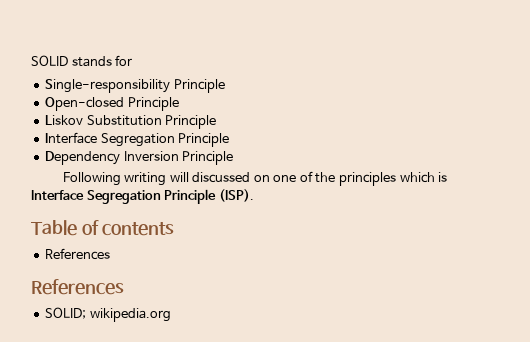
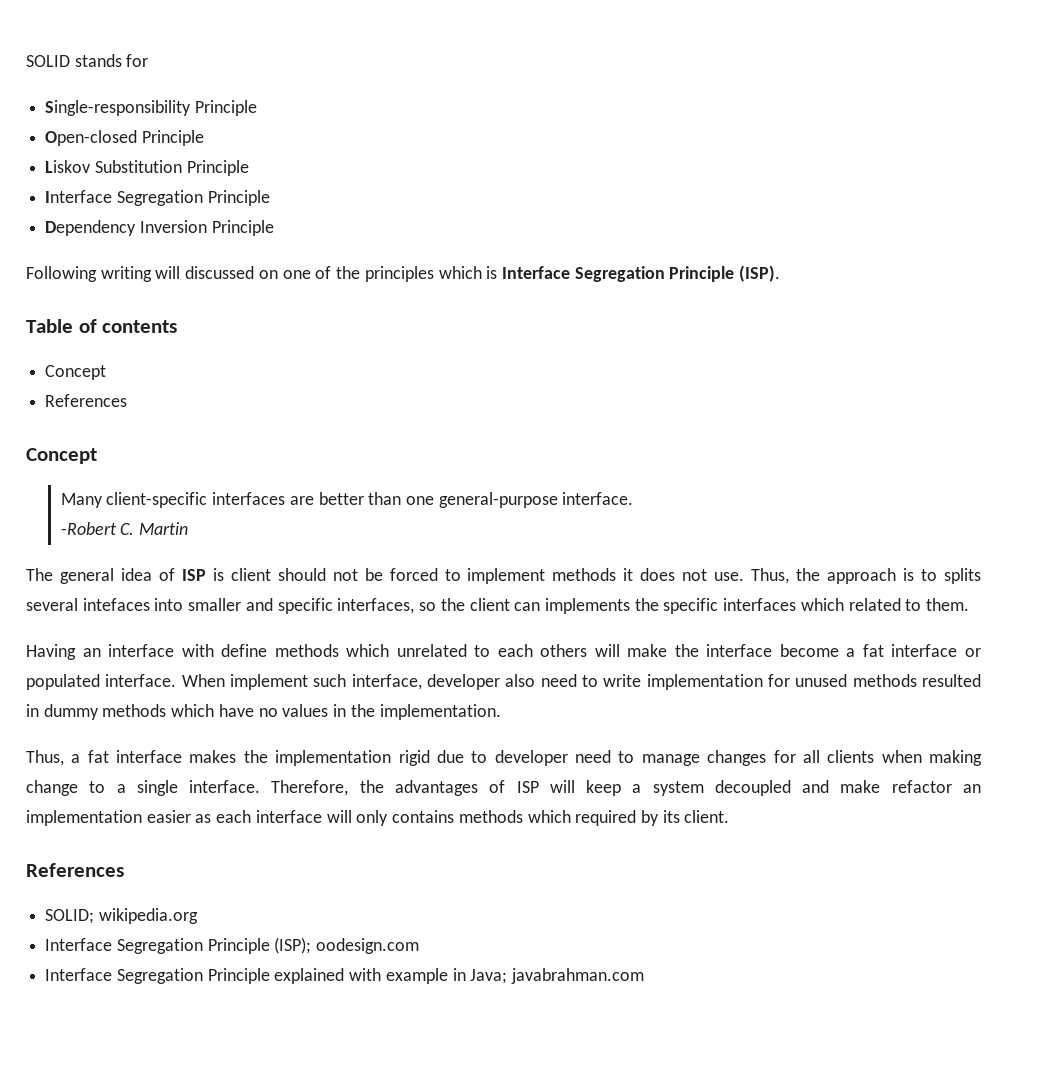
  Table of contents
+ Concept
  References
+ Concept
+ Many client-specific interfaces are better than one general-purpose interface.
+ -Robert C. Martin
+ The general idea of ISP is client should not be forced to implement methods it does not use. Thus, the approach is to splits several intefaces into smaller and specific interfaces, so the client can implements the specific interfaces which related to them.
+ Having an interface with define methods which unrelated to each others will make the interface become a fat interface or populated interface. When implement such interface, developer also need to write implementation for unused methods resulted in dummy methods which have no values in the implementation.
+ Thus, a fat interface makes the implementation rigid due to developer need to manage changes for all clients when making change to a single interface. Therefore, the advantages of ISP will keep a system decoupled and make refactor an implementation easier as each interface will only contains methods which required by its client.
  References
  SOLID; wikipedia.org
+ Interface Segregation Principle (ISP); oodesign.com
+ Interface Segregation Principle explained with example in Java; javabrahman.com

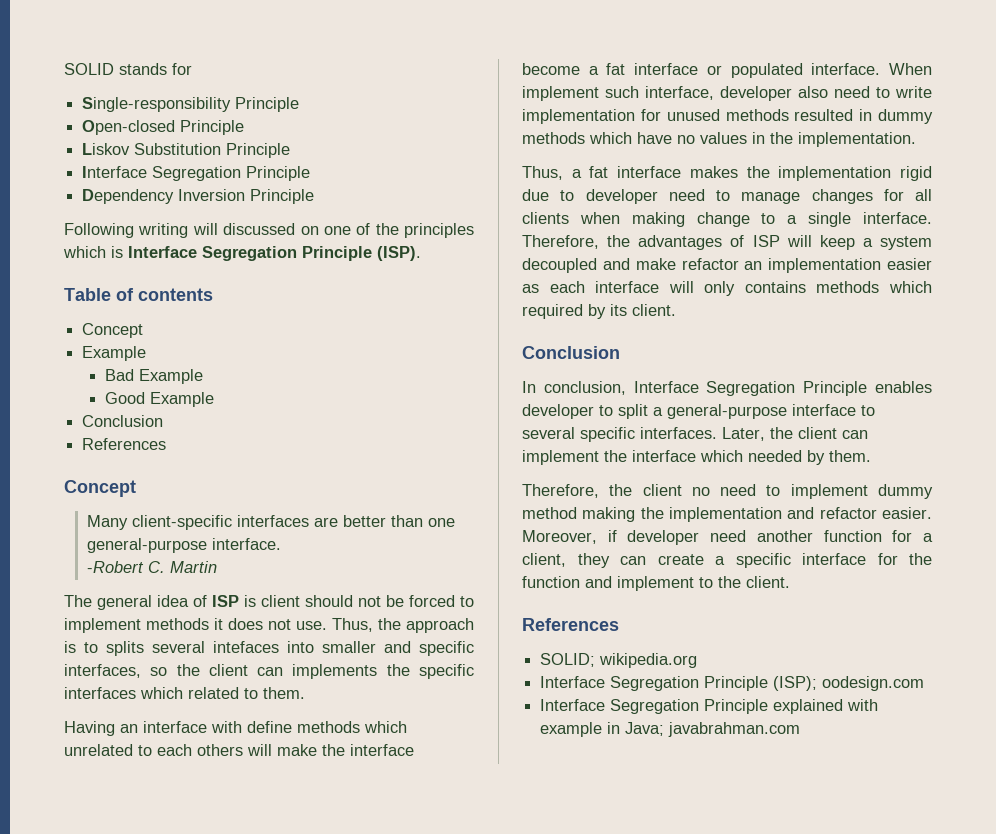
  Table of contents
  Concept
+ Example
+ Bad Example
+ Good Example
+ Conclusion
  Therefore, the advantages of ISP will keep a system decoupled and make refactor an implementation easier as each interface will only contains methods which required by its client.
+ Conclusion
+ In conclusion, Interface Segregation Principle enables developer to split a general-purpose interface to several specific interfaces. Later, the client can implement the interface which needed by them.
+ Therefore, the client no need to implement dummy method making the implementation and refactor easier. Moreover, if developer need another function for a client, they can create a specific interface for the function and implement to the client.

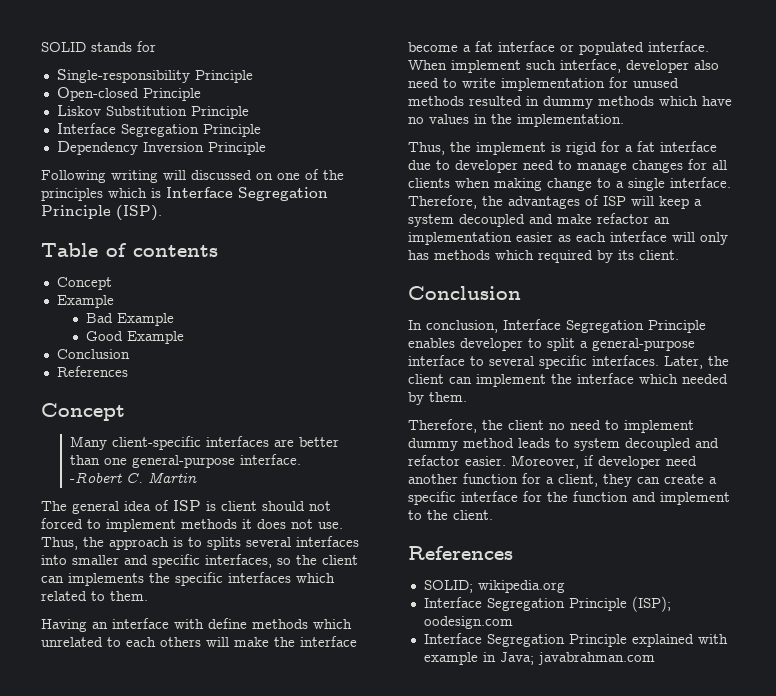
- The general idea of ISP is client should not be forced to implement methods it does not use.
+ The general idea of ISP is client should not forced to implement methods it does not use.
- Thus, the approach is to splits several intefaces into smaller and specific interfaces, so the client can implements the specific interfaces which related to them.
+ Thus, the approach is to splits several interfaces into smaller and specific interfaces, so the client can implements the specific interfaces which related to them.
- Thus, a fat interface makes the implementation rigid due to developer need to manage changes for all clients when making change to a single interface.
+ Thus, the implement is rigid for a fat interface due to developer need to manage changes for all clients when making change to a single interface.
- Therefore, the advantages of ISP will keep a system decoupled and make refactor an implementation easier as each interface will only contains methods which required by its client.
+ Therefore, the advantages of ISP will keep a system decoupled and make refactor an implementation easier as each interface will only has methods which required by its client.
- Therefore, the client no need to implement dummy method making the implementation and refactor easier.
+ Therefore, the client no need to implement dummy method leads to system decoupled and refactor easier.

